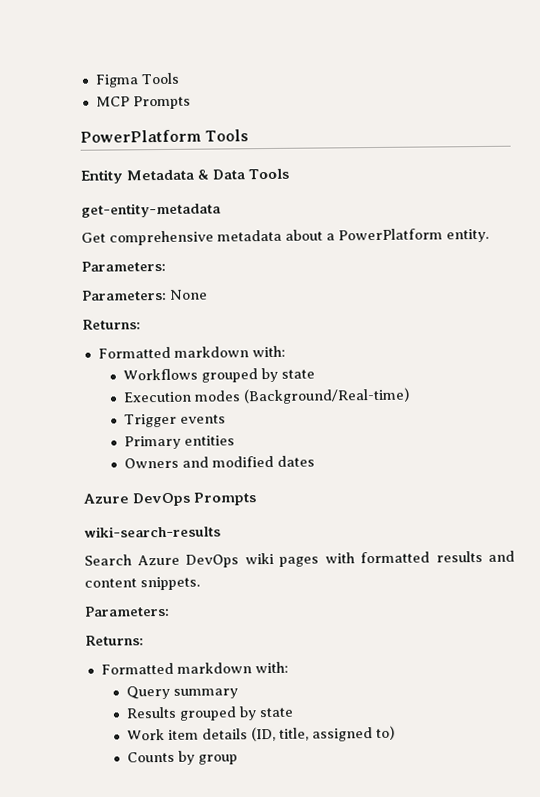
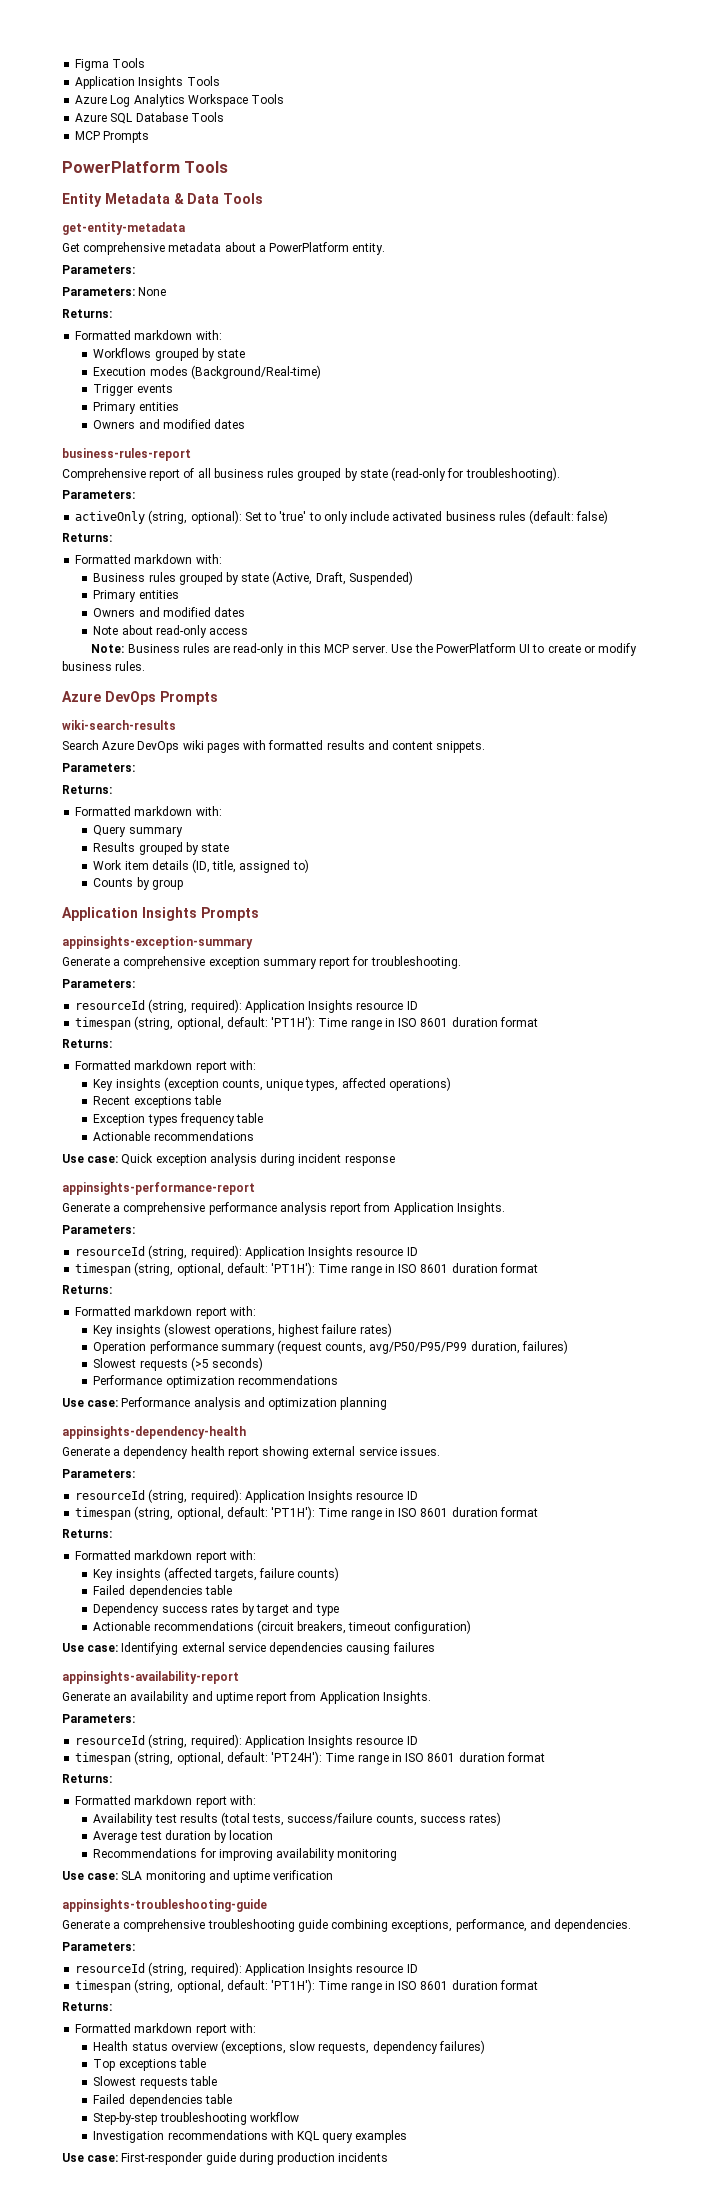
+ Application Insights Tools
+ Azure Log Analytics Workspace Tools
+ Azure SQL Database Tools
+ business-rules-report
+ Comprehensive report of all business rules grouped by state (read-only for troubleshooting).
+ Parameters:
+ activeOnly (string, optional): Set to 'true' to only include activated business rules (default: false)
+ Returns:
+ Formatted markdown with:
+ Business rules grouped by state (Active, Draft, Suspended)
+ Primary entities
+ Owners and modified dates
+ Note about read-only access
+ Note: Business rules are read-only in this MCP server. Use the PowerPlatform UI to create or modify business rules.
+ Application Insights Prompts
+ appinsights-exception-summary
+ Generate a comprehensive exception summary report for troubleshooting.
+ Parameters:
+ resourceId (string, required): Application Insights resource ID
+ timespan (string, optional, default: 'PT1H'): Time range in ISO 8601 duration format
+ Returns:
+ Formatted markdown report with:
+ Key insights (exception counts, unique types, affected operations)
+ Recent exceptions table
+ Exception types frequency table
+ Actionable recommendations
+ Use case: Quick exception analysis during incident response
+ appinsights-performance-report
+ Generate a comprehensive performance analysis report from Application Insights.
+ Parameters:
+ resourceId (string, required): Application Insights resource ID
+ timespan (string, optional, default: 'PT1H'): Time range in ISO 8601 duration format
+ Returns:
+ Formatted markdown report with:
+ Key insights (slowest operations, highest failure rates)
+ Operation performance summary (request counts, avg/P50/P95/P99 duration, failures)
+ Slowest requests (>5 seconds)
+ Performance optimization recommendations
+ Use case: Performance analysis and optimization planning
+ appinsights-dependency-health
+ Generate a dependency health report showing external service issues.
+ Parameters:
+ resourceId (string, required): Application Insights resource ID
+ timespan (string, optional, default: 'PT1H'): Time range in ISO 8601 duration format
+ Returns:
+ Formatted markdown report with:
+ Key insights (affected targets, failure counts)
+ Failed dependencies table
+ Dependency success rates by target and type
+ Actionable recommendations (circuit breakers, timeout configuration)
+ Use case: Identifying external service dependencies causing failures
+ appinsights-availability-report
+ Generate an availability and uptime report from Application Insights.
+ Parameters:
+ resourceId (string, required): Application Insights resource ID
+ timespan (string, optional, default: 'PT24H'): Time range in ISO 8601 duration format
+ Returns:
+ Formatted markdown report with:
+ Availability test results (total tests, success/failure counts, success rates)
+ Average test duration by location
+ Recommendations for improving availability monitoring
+ Use case: SLA monitoring and uptime verification
+ appinsights-troubleshooting-guide
+ Generate a comprehensive troubleshooting guide combining exceptions, performance, and dependencies.
+ Parameters:
+ resourceId (string, required): Application Insights resource ID
+ timespan (string, optional, default: 'PT1H'): Time range in ISO 8601 duration format
+ Returns:
+ Formatted markdown report with:
+ Health status overview (exceptions, slow requests, dependency failures)
+ Top exceptions table
+ Slowest requests table
+ Failed dependencies table
+ Step-by-step troubleshooting workflow
+ Investigation recommendations with KQL query examples
+ Use case: First-responder guide during production incidents

